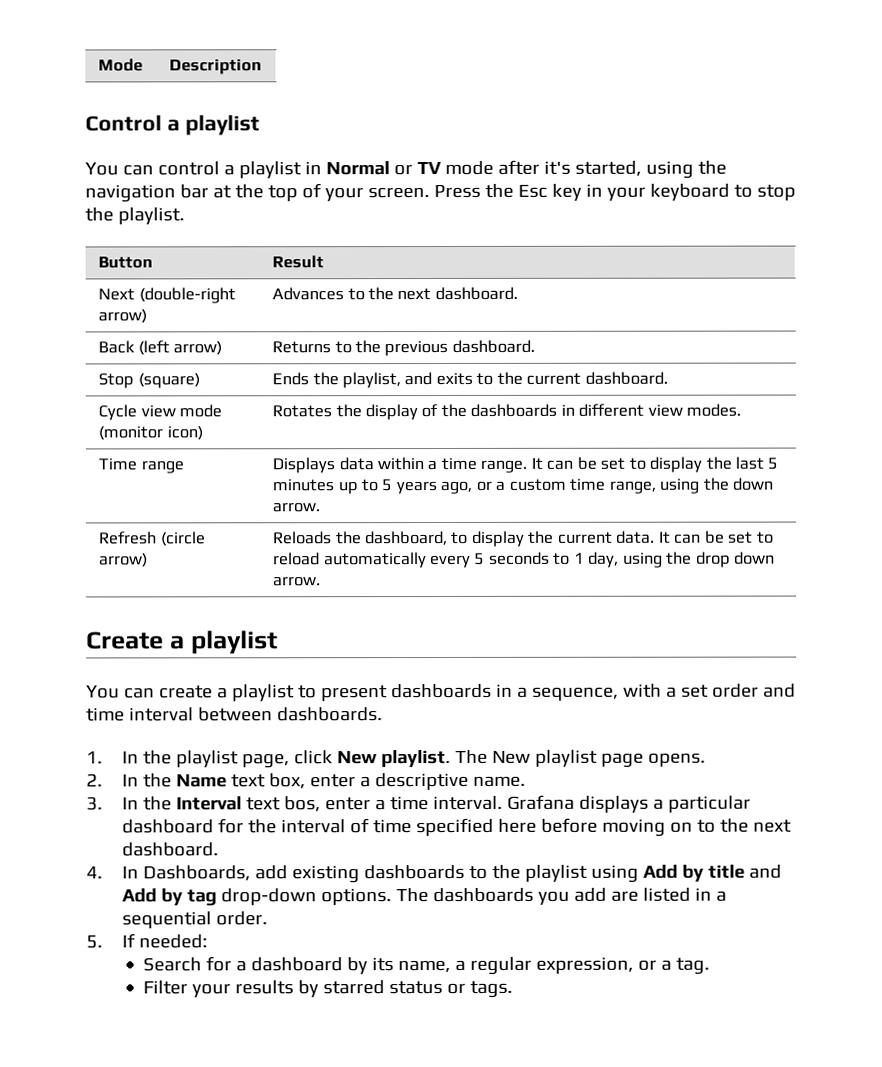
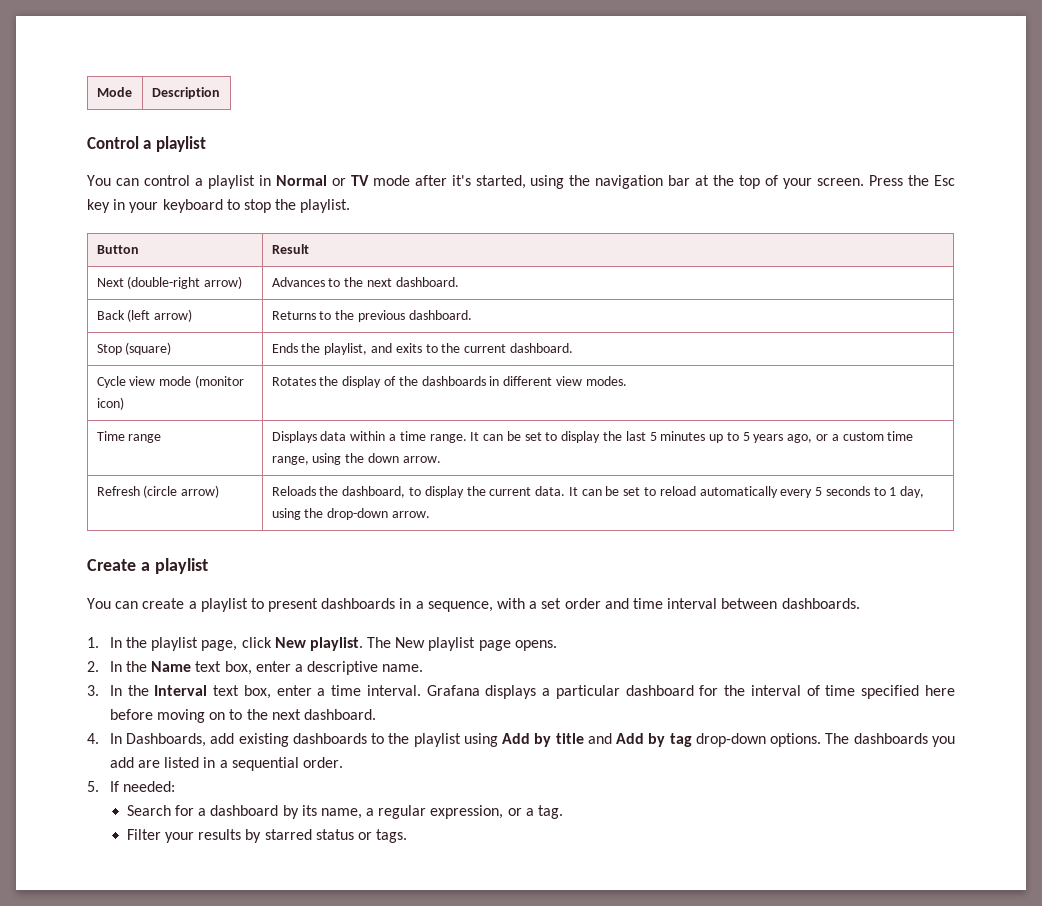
- Refresh (circle arrow) | Reloads the dashboard, to display the current data. It can be set to reload automatically every 5 seconds to 1 day, using the drop down arrow.
+ Refresh (circle arrow) | Reloads the dashboard, to display the current data. It can be set to reload automatically every 5 seconds to 1 day, using the drop-down arrow.
- 3. In the Interval text bos, enter a time interval.
+ 3. In the Interval text box, enter a time interval.

